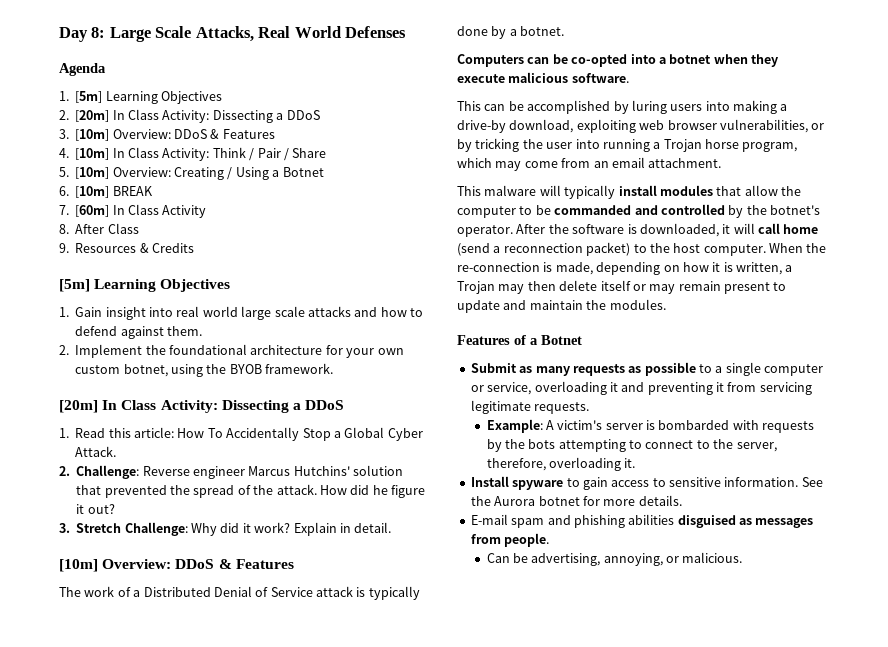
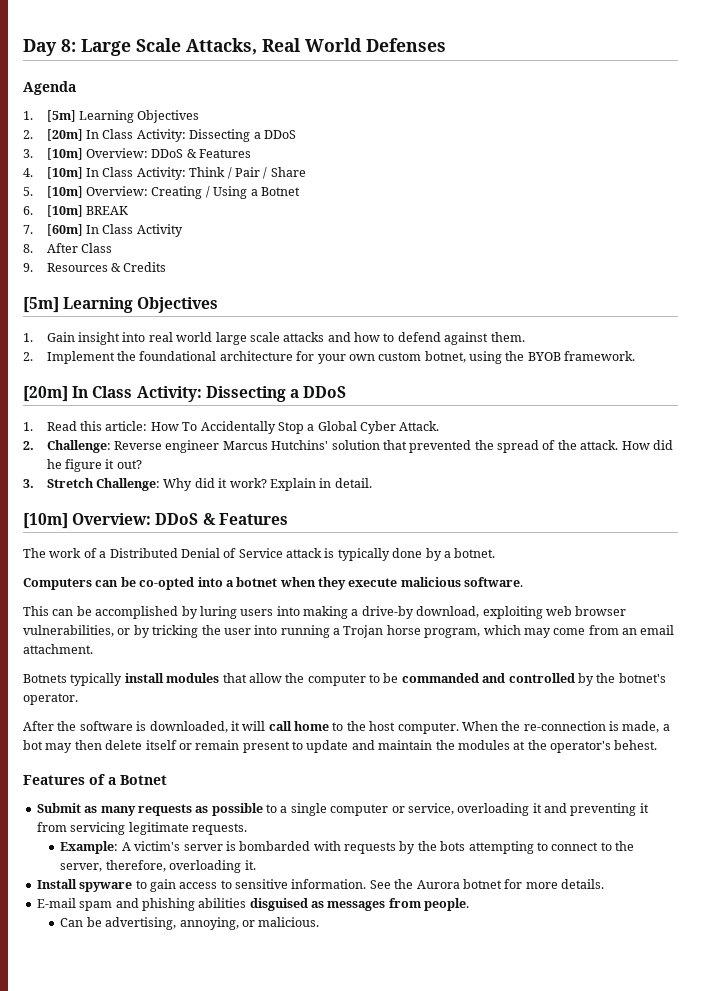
- This malware will typically install modules that allow the computer to be commanded and controlled by the botnet's operator. After the software is downloaded, it will call home (send a reconnection packet) to the host computer.
+ Botnets typically install modules that allow the computer to be commanded and controlled by the botnet's operator.
+ After the software is downloaded, it will call home to the host computer.
- When the re-connection is made, depending on how it is written, a Trojan may then delete itself or may remain present to update and maintain the modules.
+ When the re-connection is made, a bot may then delete itself or remain present to update and maintain the modules at the operator's behest.

